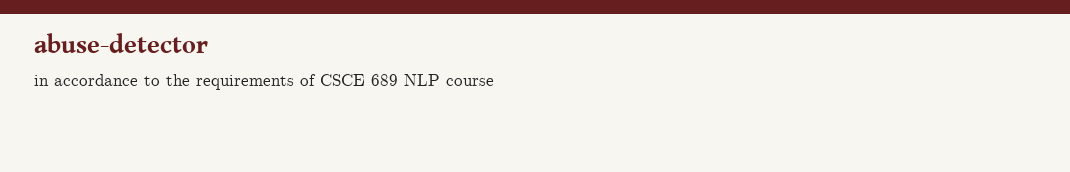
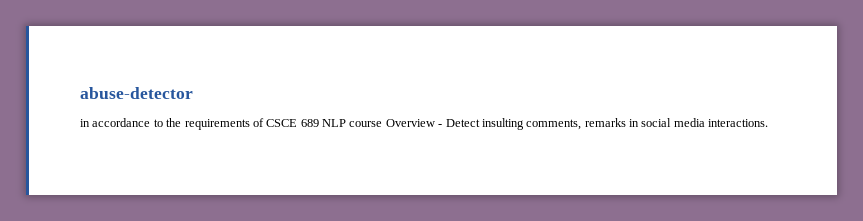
- in accordance to the requirements of CSCE 689 NLP course
+ in accordance to the requirements of CSCE 689 NLP course Overview - Detect insulting comments, remarks in social media interactions.

